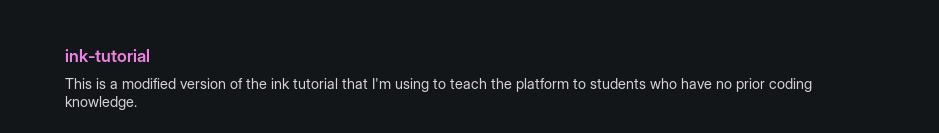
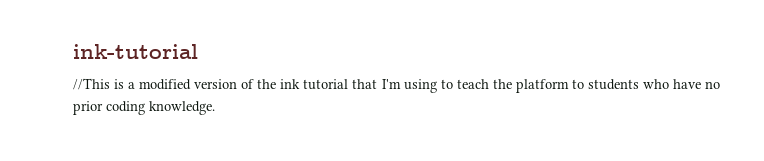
- This is a modified version of the ink tutorial that I'm using to teach the platform to students who have no prior coding knowledge.
+ //This is a modified version of the ink tutorial that I'm using to teach the platform to students who have no prior coding knowledge.

